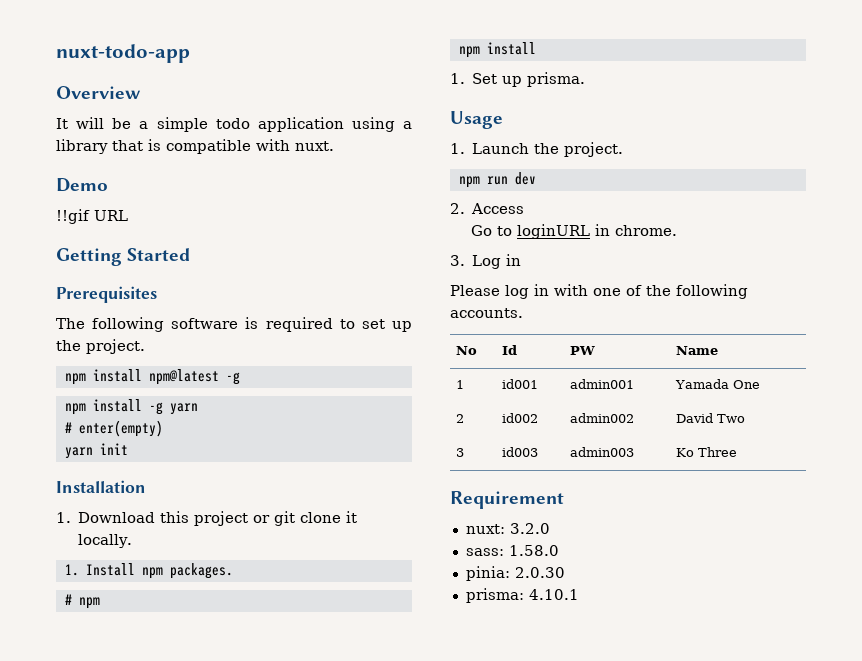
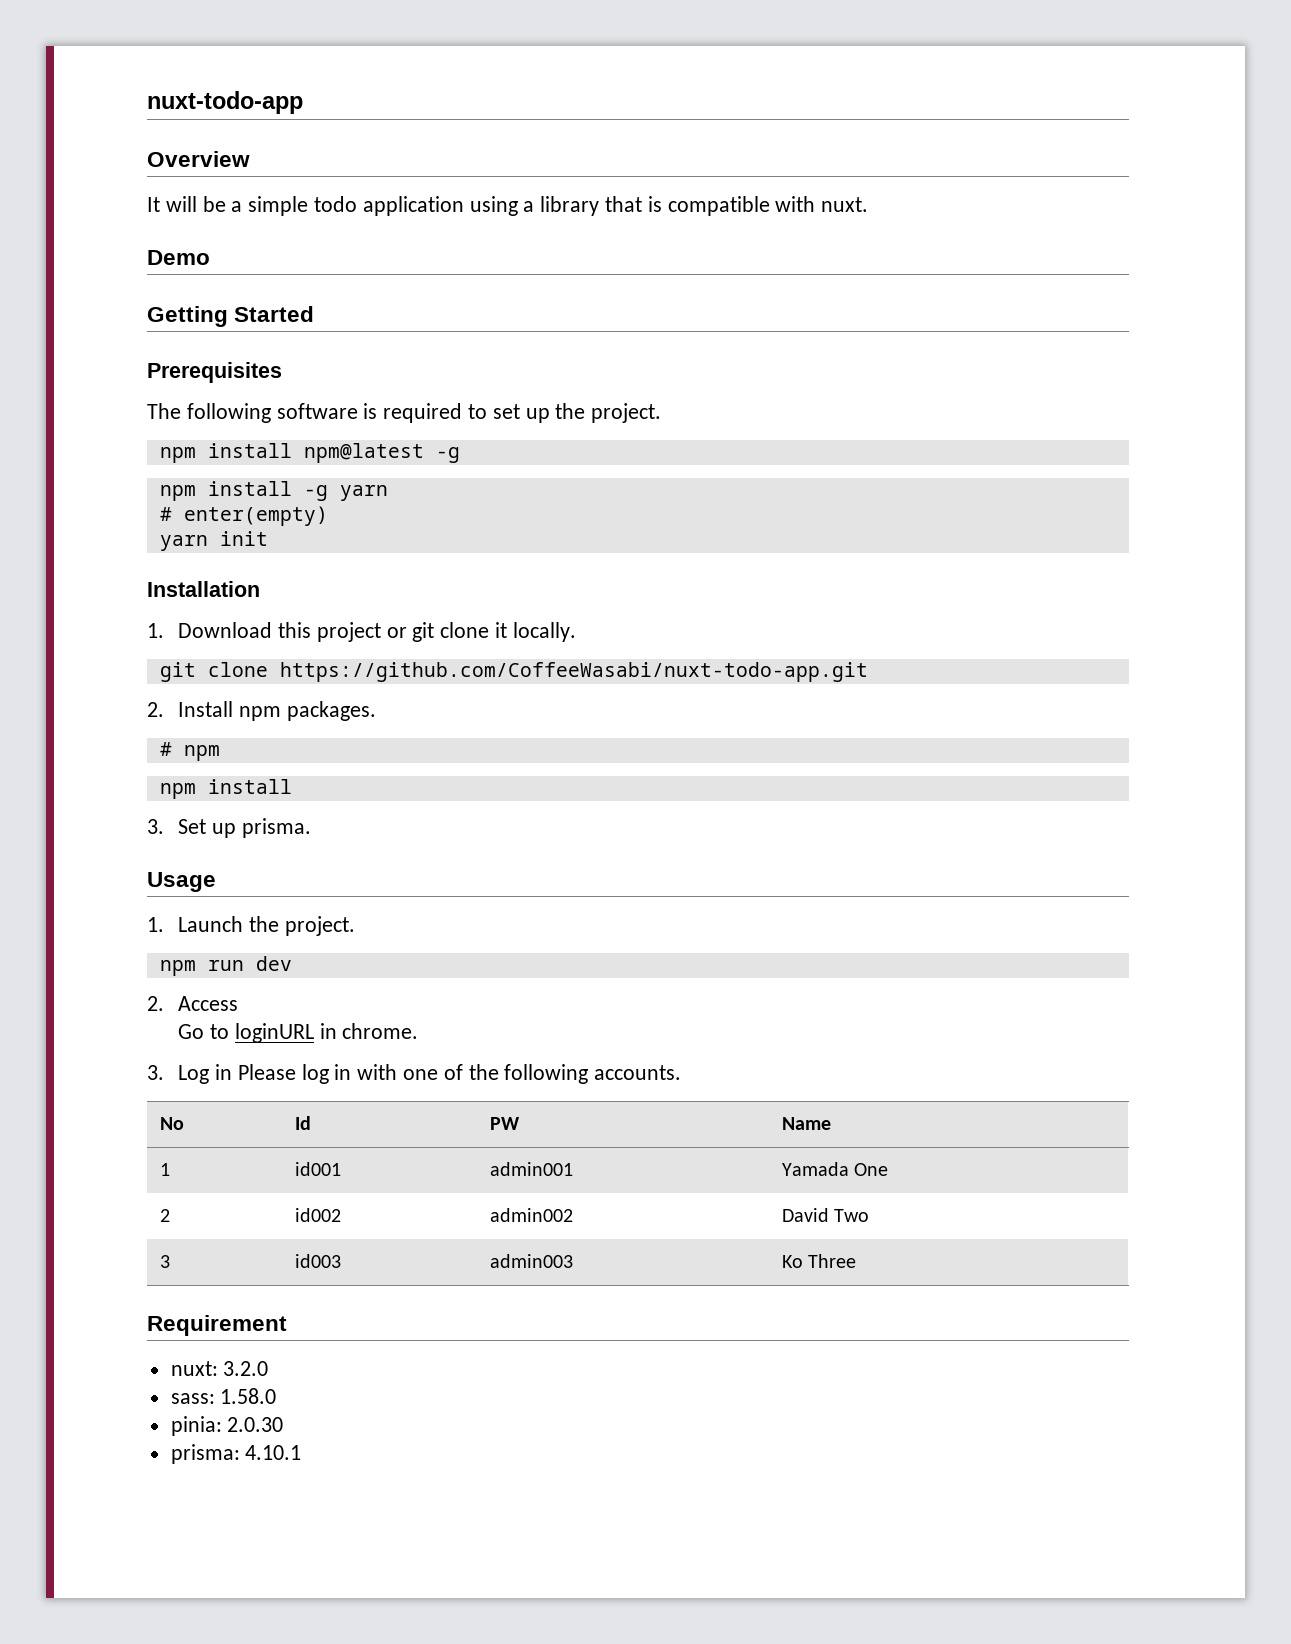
- !!gif URL
- 1. Install npm packages.
+ git clone https://github.com/CoffeeWasabi/nuxt-todo-app.git
+ 2. Install npm packages.
- 1. Set up prisma.
+ 3. Set up prisma.
- 3. Log in
- Please log in with one of the following accounts.
+ 3. Log in Please log in with one of the following accounts.

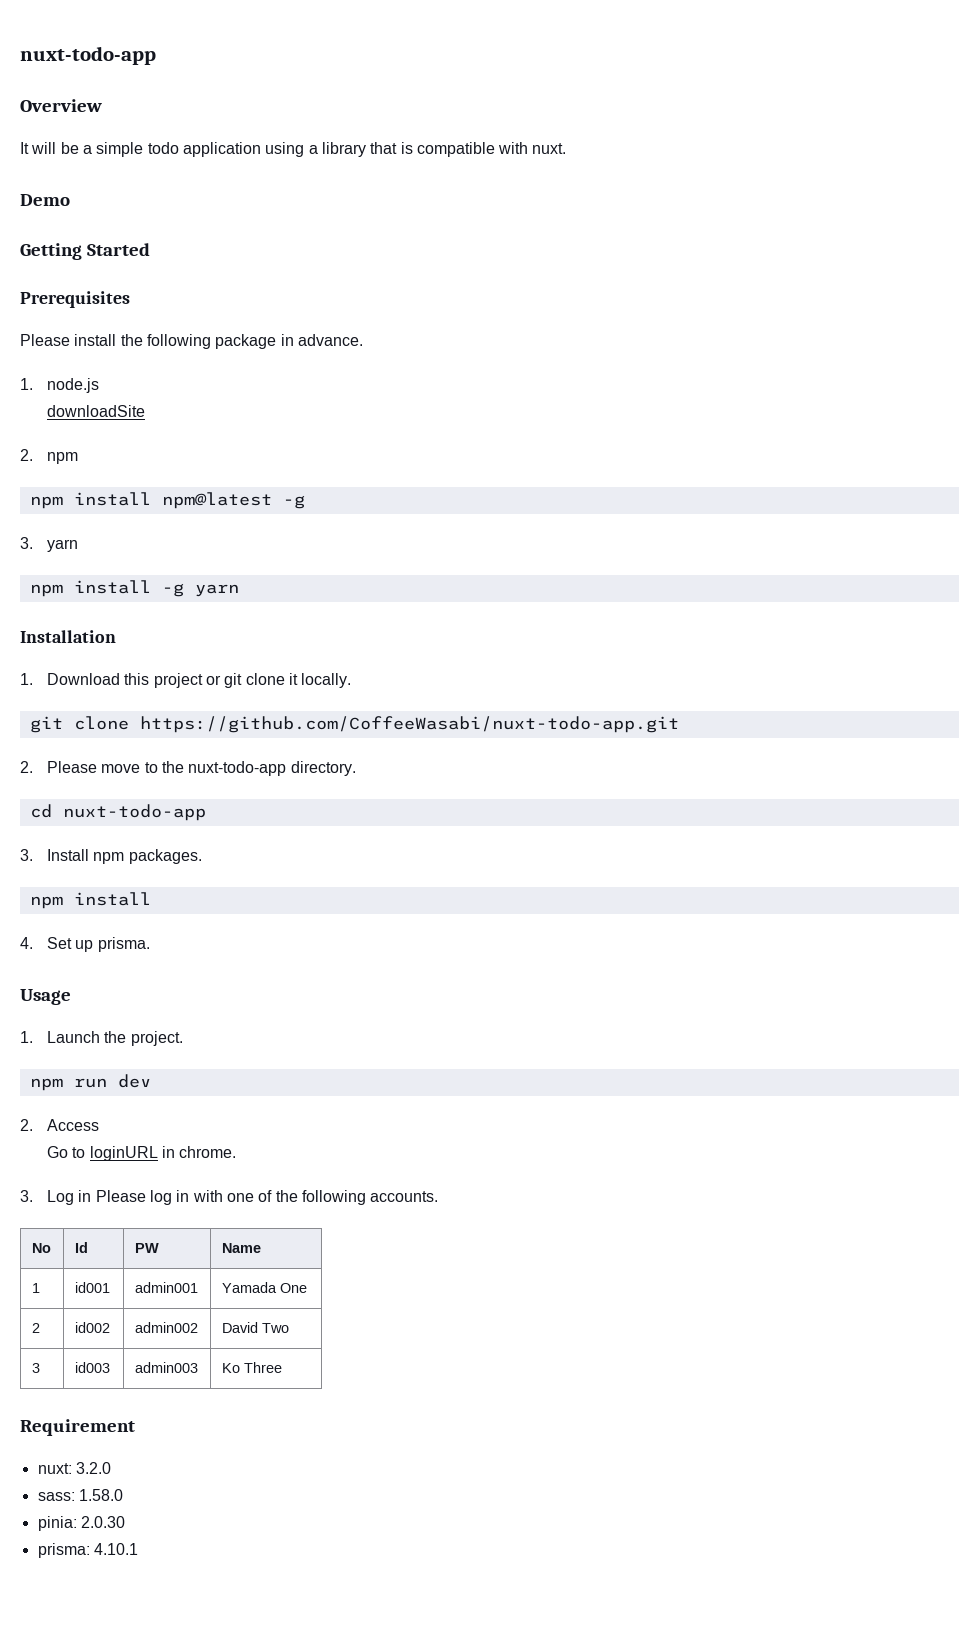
- The following software is required to set up the project.
+ Please install the following package in advance.
+ 1. node.js
+ downloadSite
+ 2. npm
+ 3. yarn
- # enter(empty)
- yarn init
- 2. Install npm packages.
+ 2. Please move to the nuxt-todo-app directory.
+ cd nuxt-todo-app
+ 3. Install npm packages.
- # npm
- 3. Set up prisma.
+ 4. Set up prisma.

